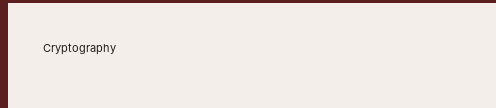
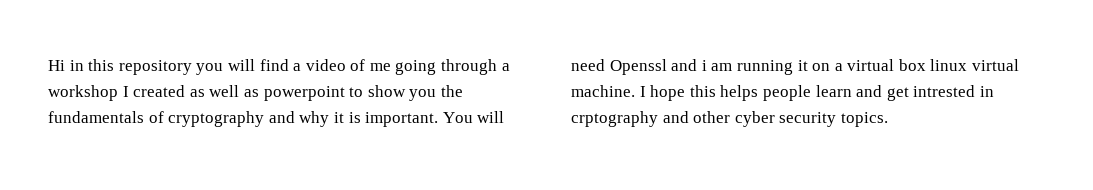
- Cryptography
+ Hi in this repository you will find a video of me going through a workshop I created as well as powerpoint to show you the fundamentals of cryptography and why it is important. You will need Openssl and i am running it on a virtual box linux virtual machine. I hope this helps people learn and get intrested in crptography and other cyber security topics.

